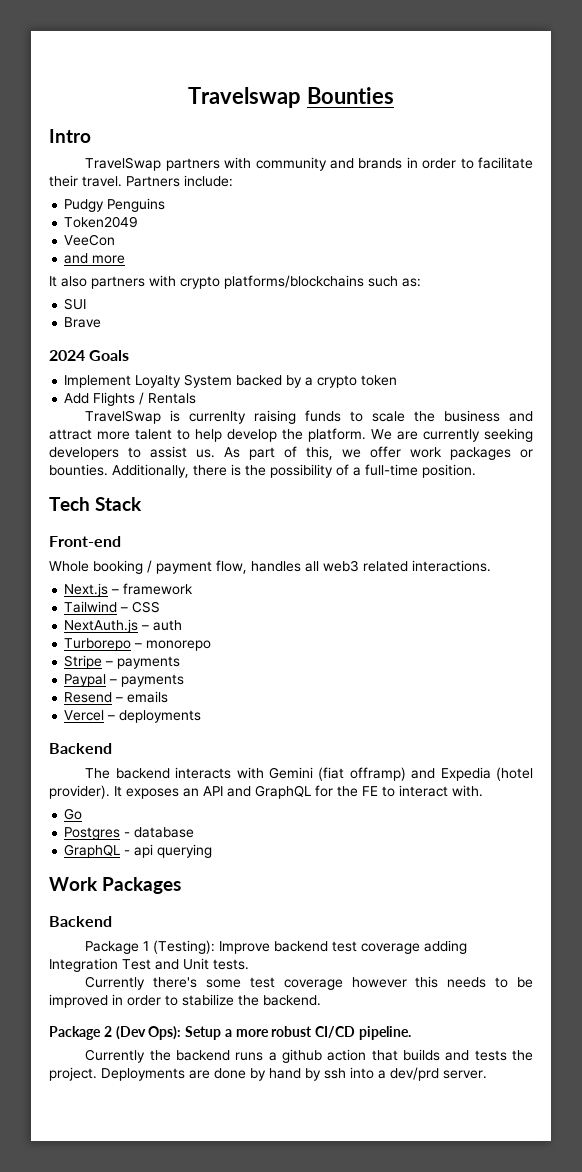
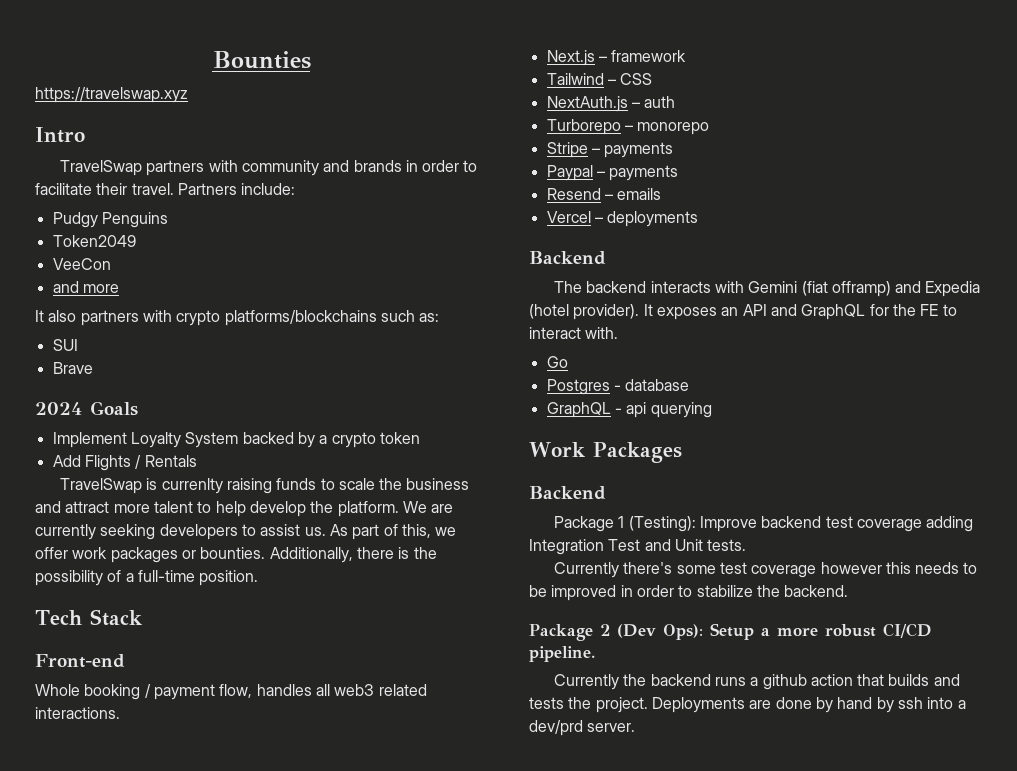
- Travelswap Bounties
+ Bounties
+ https://travelswap.xyz

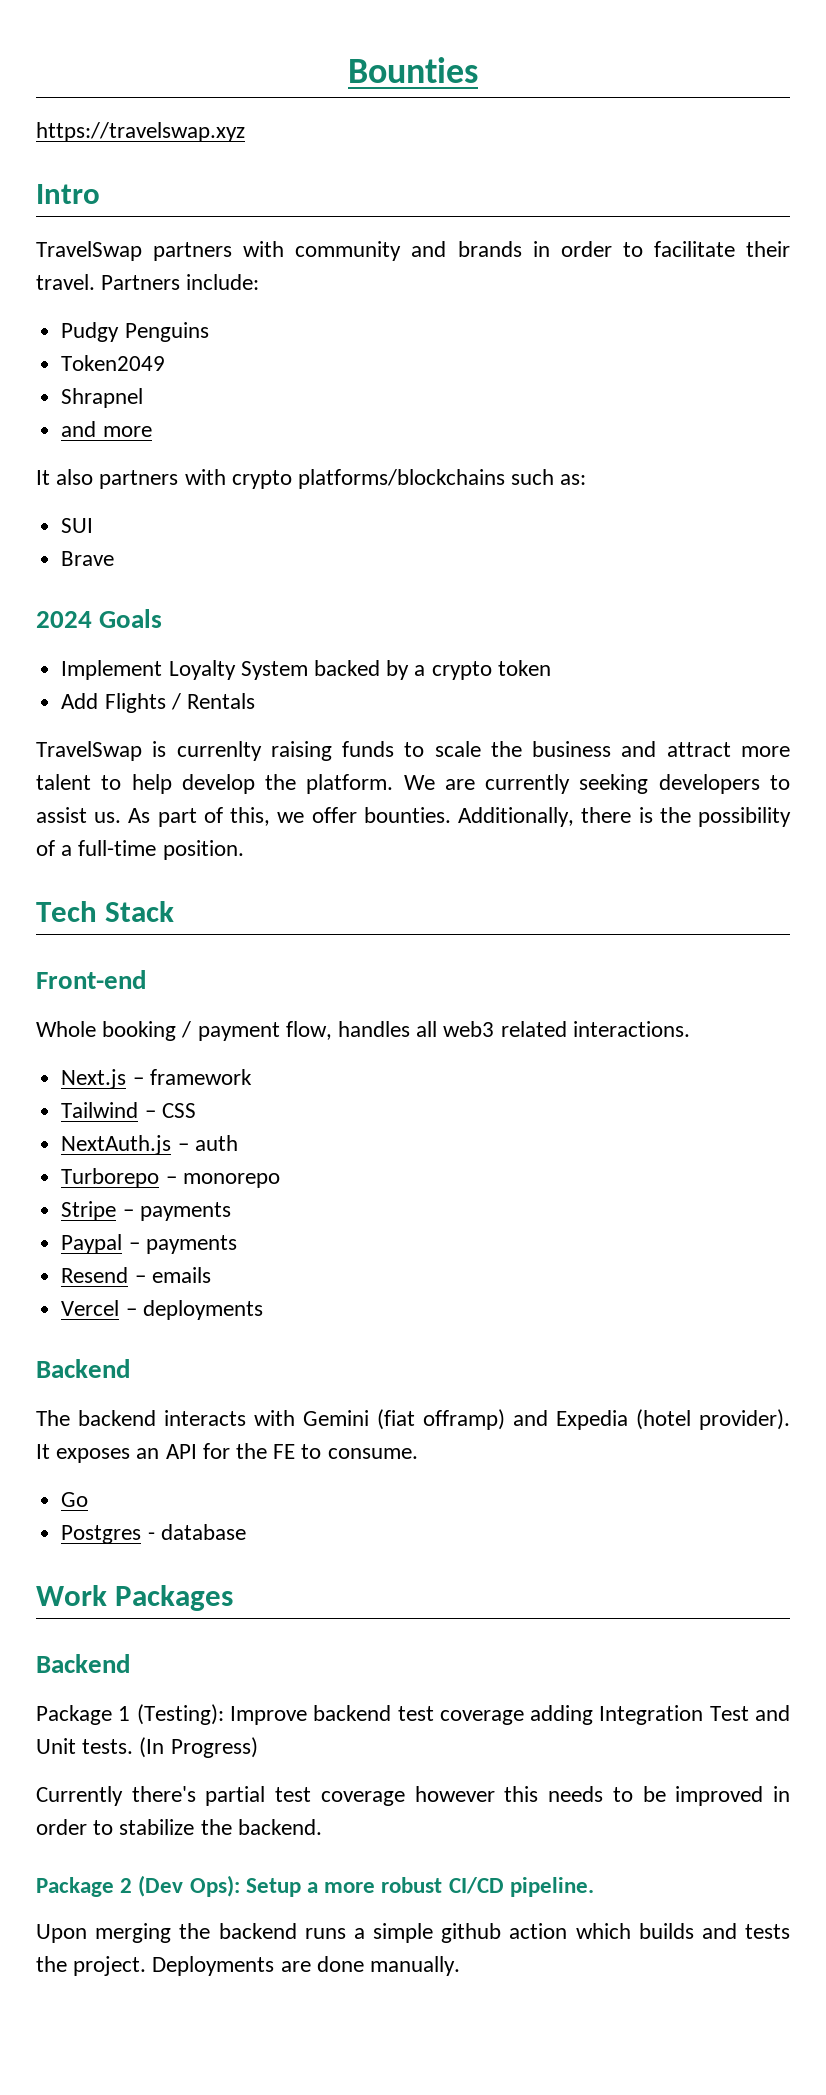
- VeeCon
+ Shrapnel
- As part of this, we offer work packages or bounties.
+ As part of this, we offer bounties.
- It exposes an API and GraphQL for the FE to interact with.
+ It exposes an API for the FE to consume.
- GraphQL - api querying
+ (In Progress)
- Currently there's some test coverage however this needs to be improved in order to stabilize the backend.
+ Currently there's partial test coverage however this needs to be improved in order to stabilize the backend.
- Currently the backend runs a github action that builds and tests the project.
+ Upon merging the backend runs a simple github action which builds and tests the project.
- Deployments are done by hand by ssh into a dev/prd server.
+ Deployments are done manually.

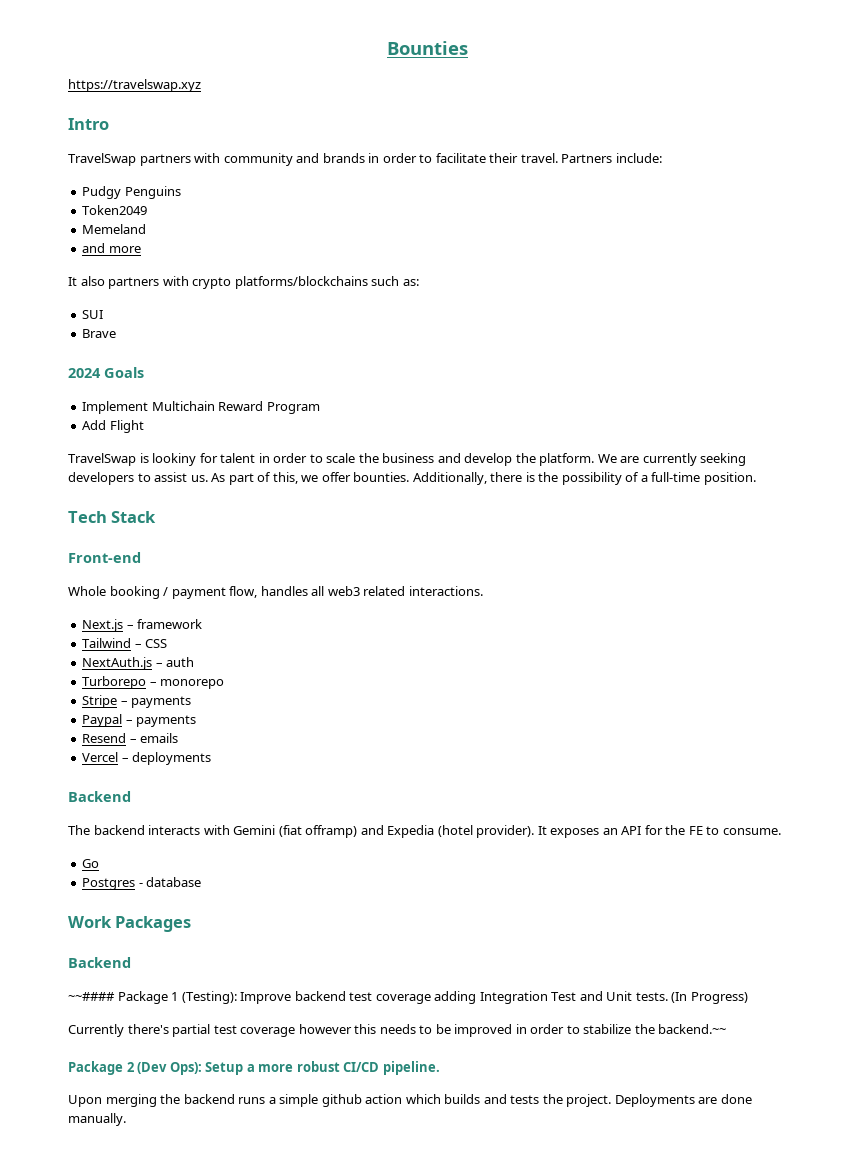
- Shrapnel
+ Memeland
- Implement Loyalty System backed by a crypto token
- Add Flights / Rentals
- TravelSwap is currenlty raising funds to scale the business and attract more talent to help develop the platform.
+ Implement Multichain Reward Program
+ Add Flight
+ TravelSwap is lookiny for talent in order to scale the business and develop the platform.
- Package 1 (Testing): Improve backend test coverage adding Integration Test and Unit tests.
+ ~~#### Package 1 (Testing): Improve backend test coverage adding Integration Test and Unit tests.
- Currently there's partial test coverage however this needs to be improved in order to stabilize the backend.
+ Currently there's partial test coverage however this needs to be improved in order to stabilize the backend.~~

